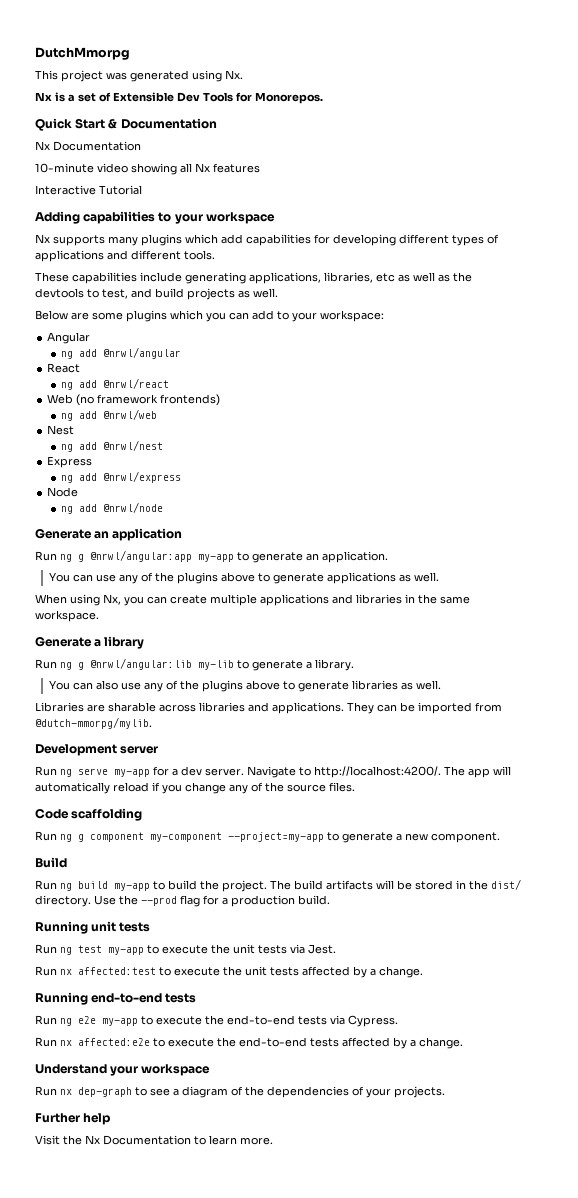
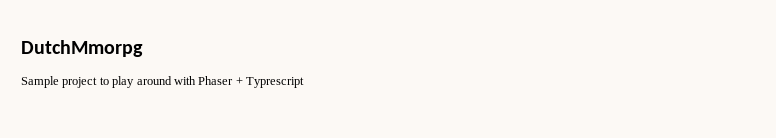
- This project was generated using Nx.
- Nx is a set of Extensible Dev Tools for Monorepos.
- Quick Start & Documentation
- Nx Documentation
- 10-minute video showing all Nx features
- Interactive Tutorial
- Adding capabilities to your workspace
- Nx supports many plugins which add capabilities for developing different types of applications and different tools.
- These capabilities include generating applications, libraries, etc as well as the devtools to test, and build projects as well.
- Below are some plugins which you can add to your workspace:
- Angular
- ng add @nrwl/angular
- React
- ng add @nrwl/react
- Web (no framework frontends)
- ng add @nrwl/web
- Nest
- ng add @nrwl/nest
- Express
- ng add @nrwl/express
- Node
- ng add @nrwl/node
- Generate an application
- Run ng g @nrwl/angular:app my-app to generate an application.
- You can use any of the plugins above to generate applications as well.
- When using Nx, you can create multiple applications and libraries in the same workspace.
- Generate a library
- Run ng g @nrwl/angular:lib my-lib to generate a library.
- You can also use any of the plugins above to generate libraries as well.
- Libraries are sharable across libraries and applications. They can be imported from @dutch-mmorpg/mylib.
- Development server
- Run ng serve my-app for a dev server. Navigate to http://localhost:4200/. The app will automatically reload if you change any of the source files.
- Code scaffolding
- Run ng g component my-component --project=my-app to generate a new component.
- Build
- Run ng build my-app to build the project. The build artifacts will be stored in the dist/ directory. Use the --prod flag for a production build.
- Running unit tests
- Run ng test my-app to execute the unit tests via Jest.
- Run nx affected:test to execute the unit tests affected by a change.
- Running end-to-end tests
- Run ng e2e my-app to execute the end-to-end tests via Cypress.
- Run nx affected:e2e to execute the end-to-end tests affected by a change.
- Understand your workspace
- Run nx dep-graph to see a diagram of the dependencies of your projects.
- Further help
- Visit the Nx Documentation to learn more.
+ Sample project to play around with Phaser + Typrescript

